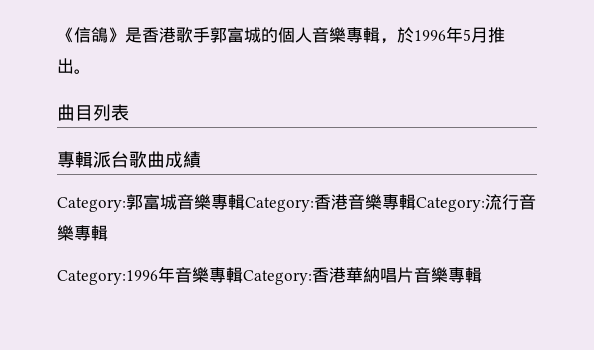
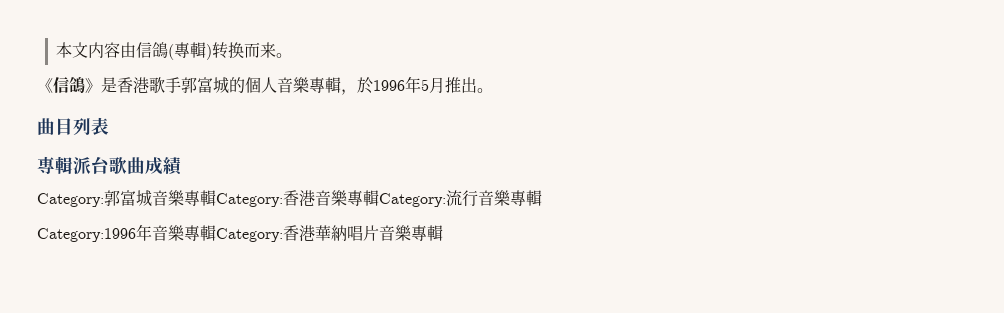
+ 本文内容由信鴿(專輯)转换而来。

